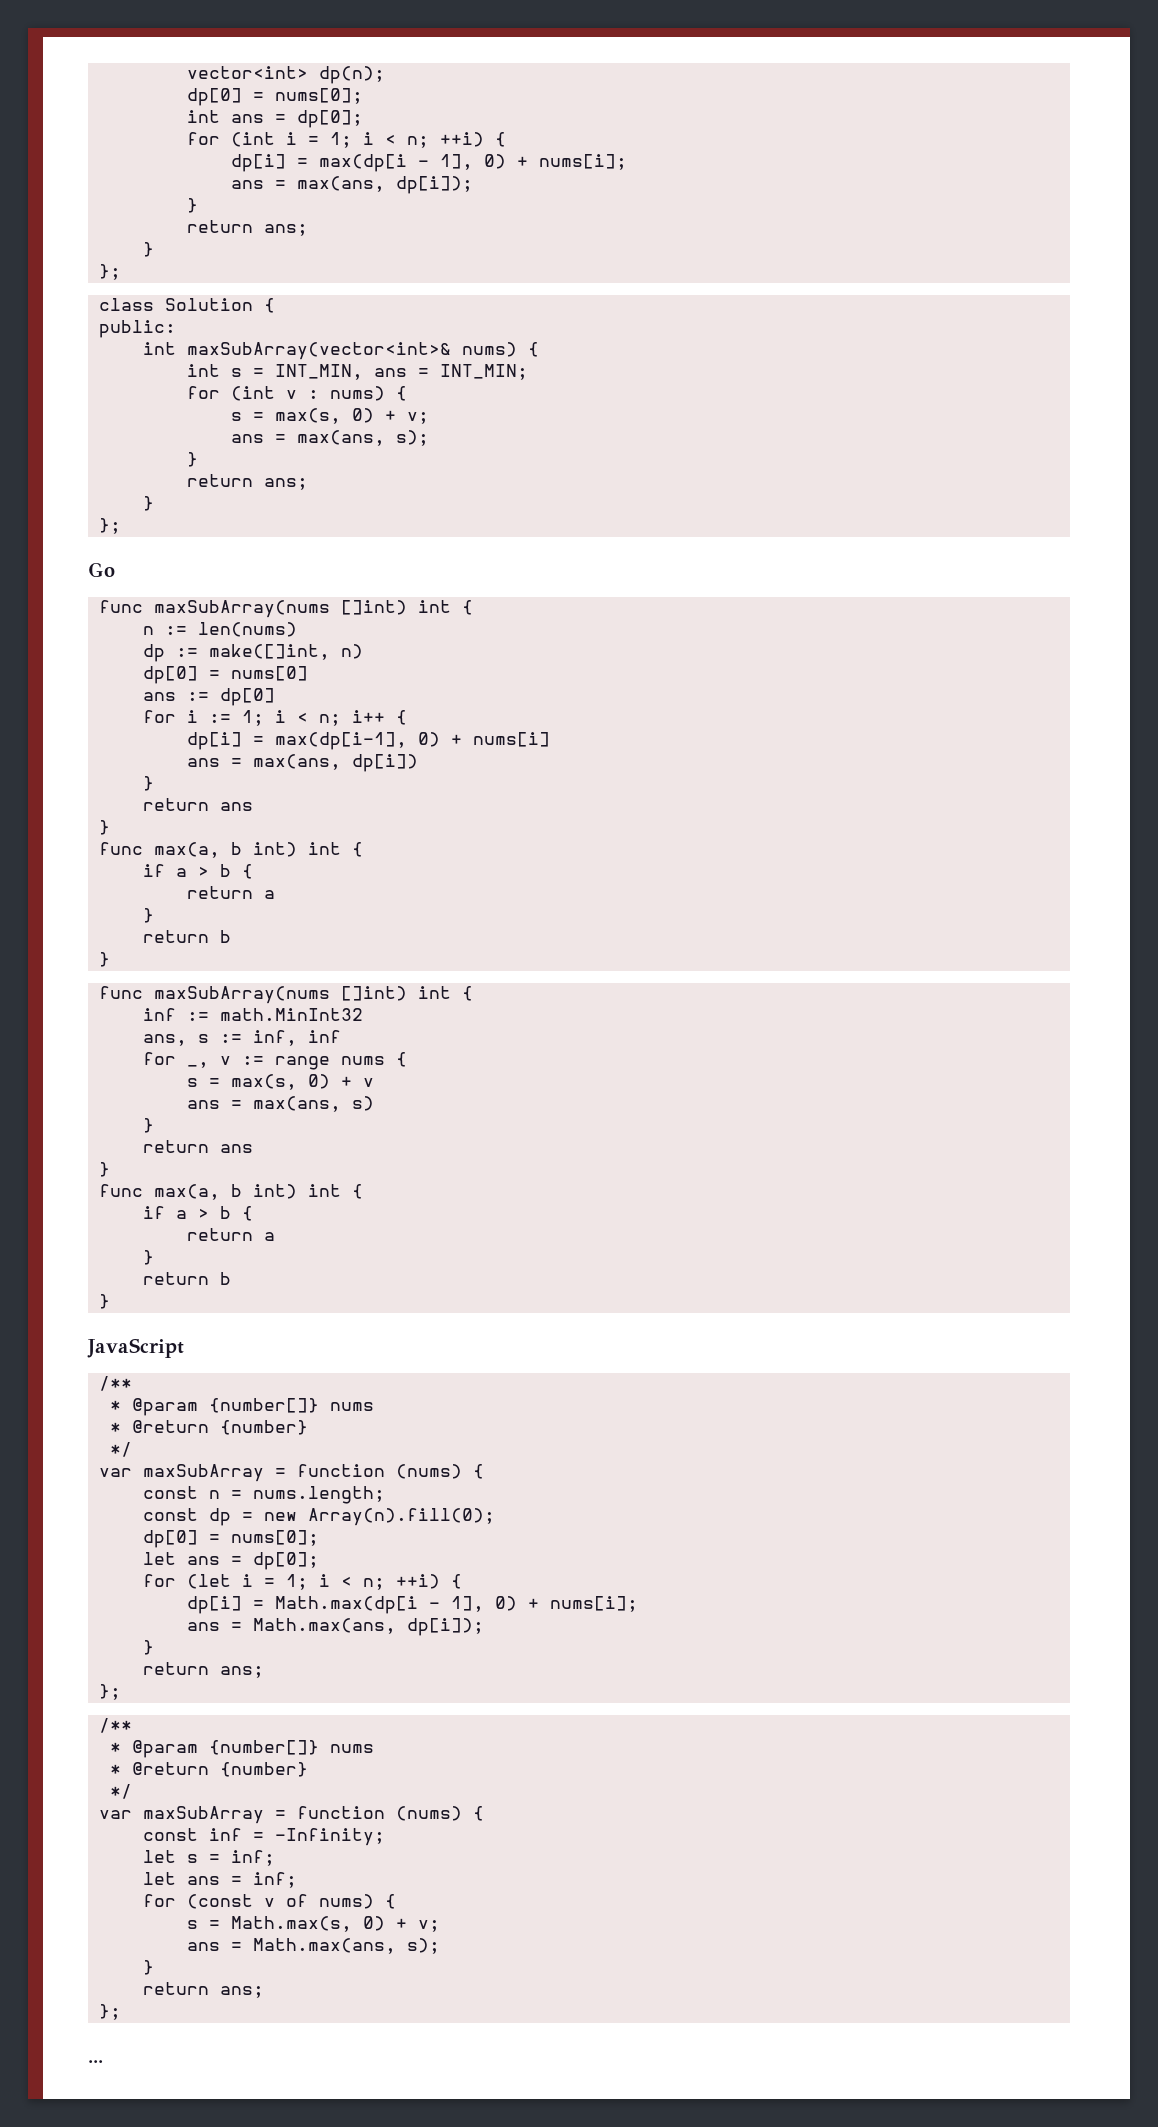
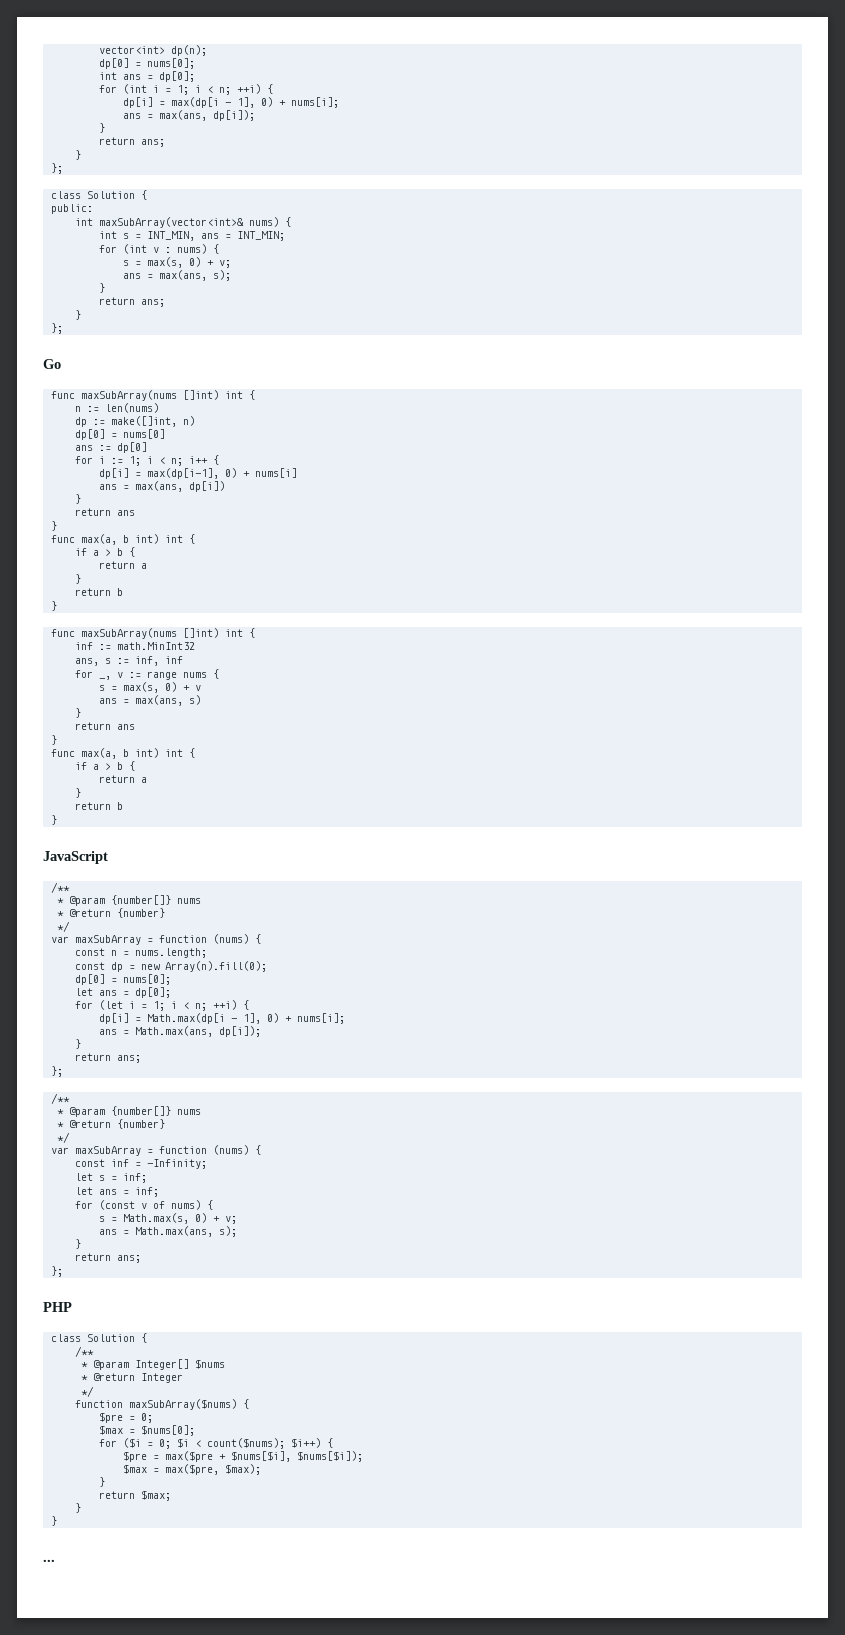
+ PHP
+ class Solution {
+ /**
+ * @param Integer[] $nums
+ * @return Integer
+ */
+ function maxSubArray($nums) {
+ $pre = 0;
+ $max = $nums[0];
+ for ($i = 0; $i < count($nums); $i++) {
+ $pre = max($pre + $nums[$i], $nums[$i]);
+ $max = max($pre, $max);
+ }
+ return $max;
+ }
+ }

